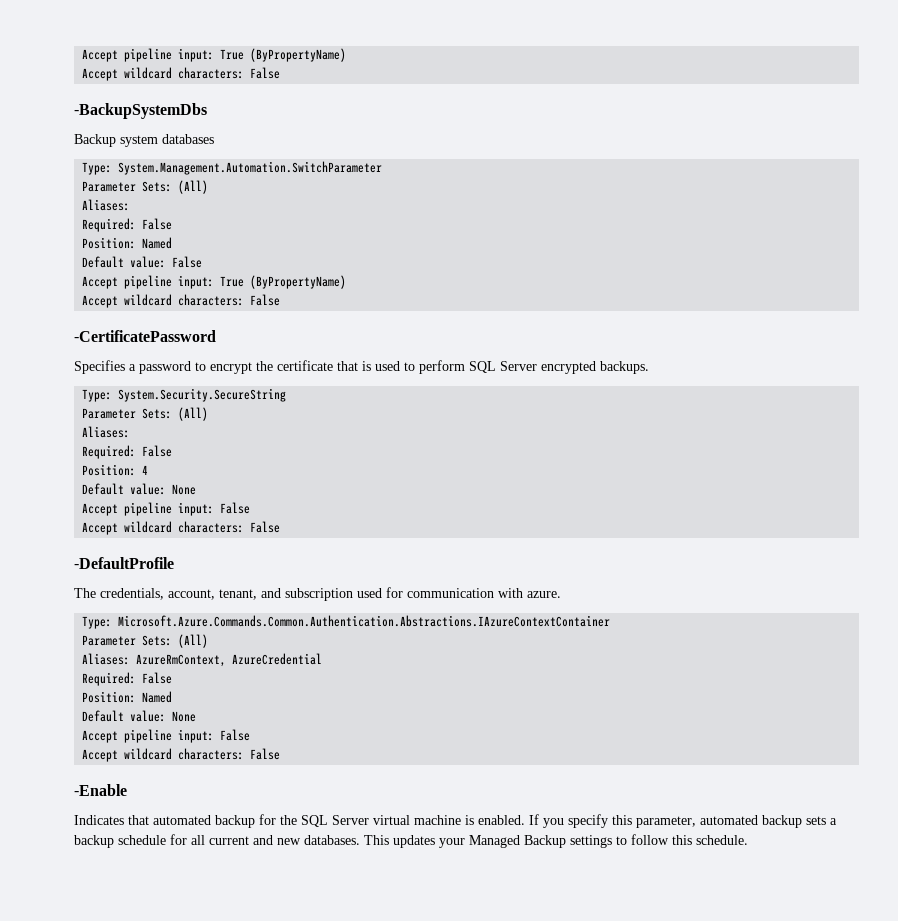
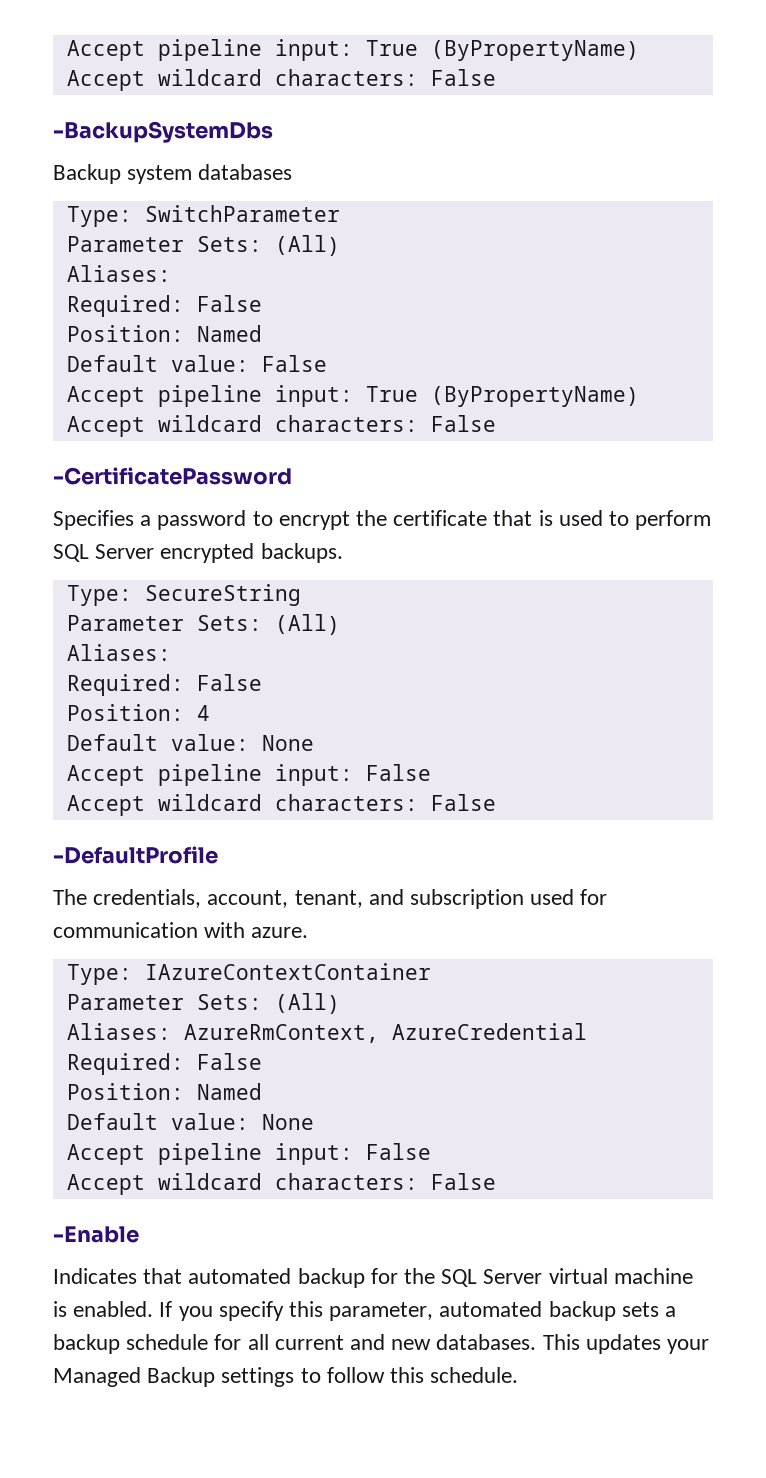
- Type: System.Management.Automation.SwitchParameter
+ Type: SwitchParameter
- Type: System.Security.SecureString
+ Type: SecureString
- Type: Microsoft.Azure.Commands.Common.Authentication.Abstractions.IAzureContextContainer
+ Type: IAzureContextContainer

